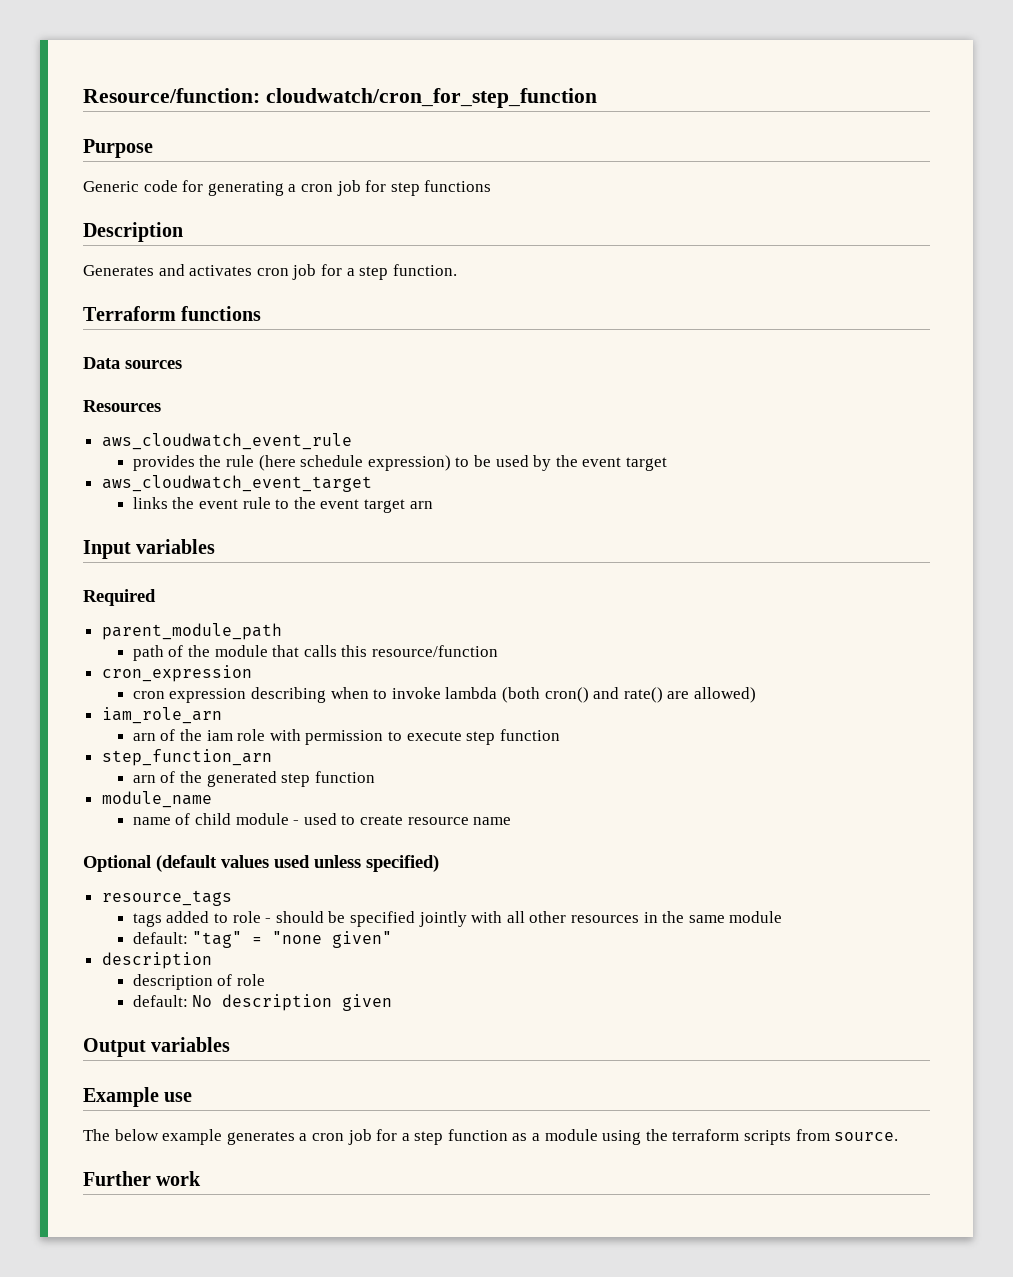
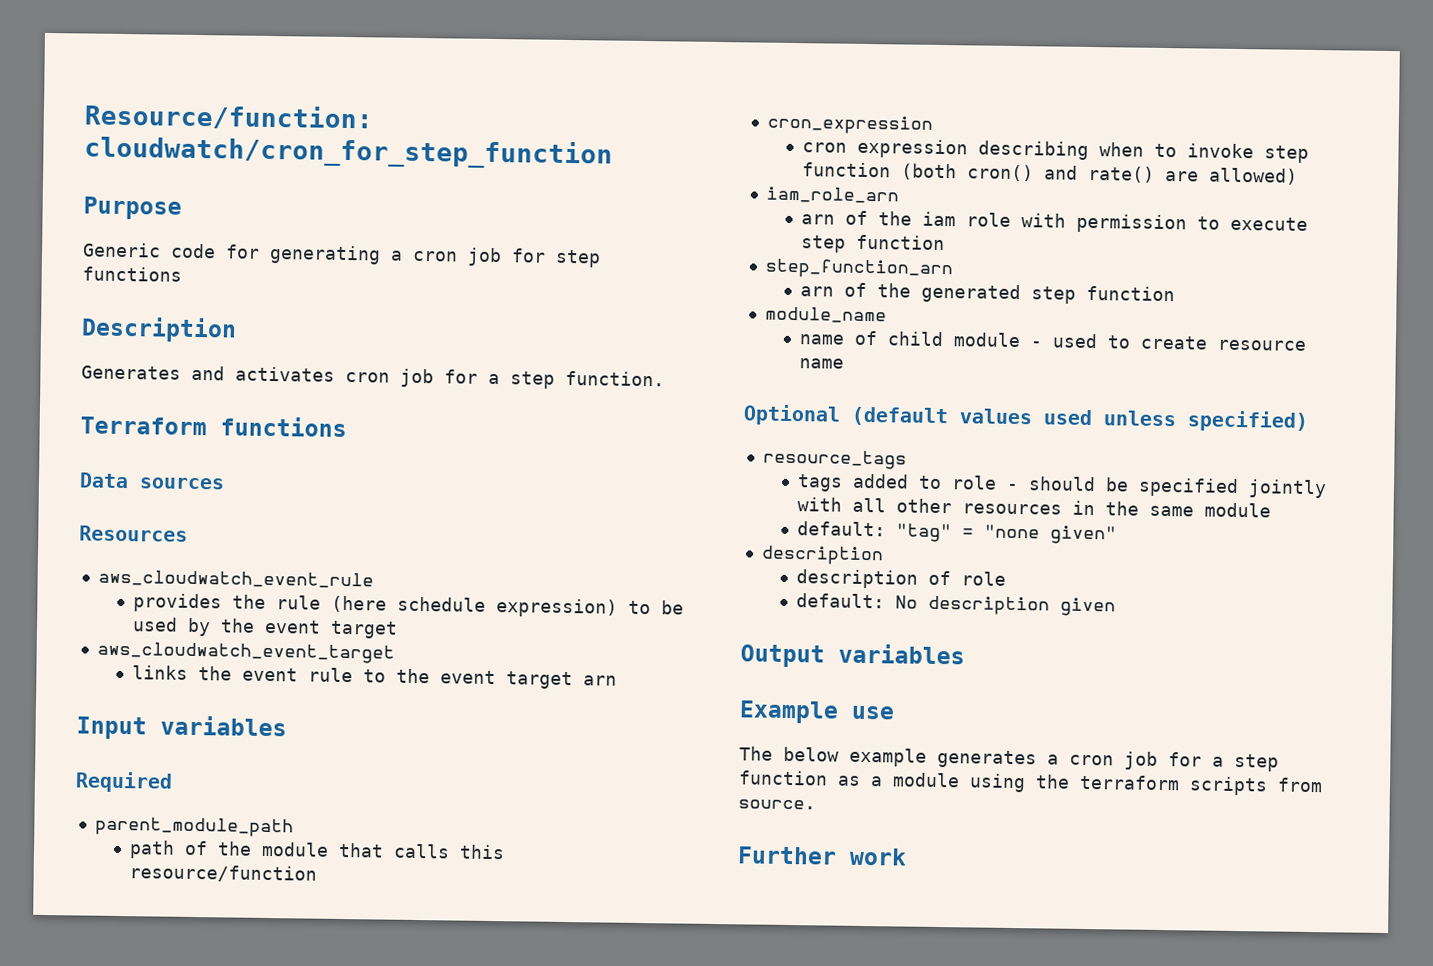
- cron expression describing when to invoke lambda (both cron() and rate() are allowed)
+ cron expression describing when to invoke step function (both cron() and rate() are allowed)

